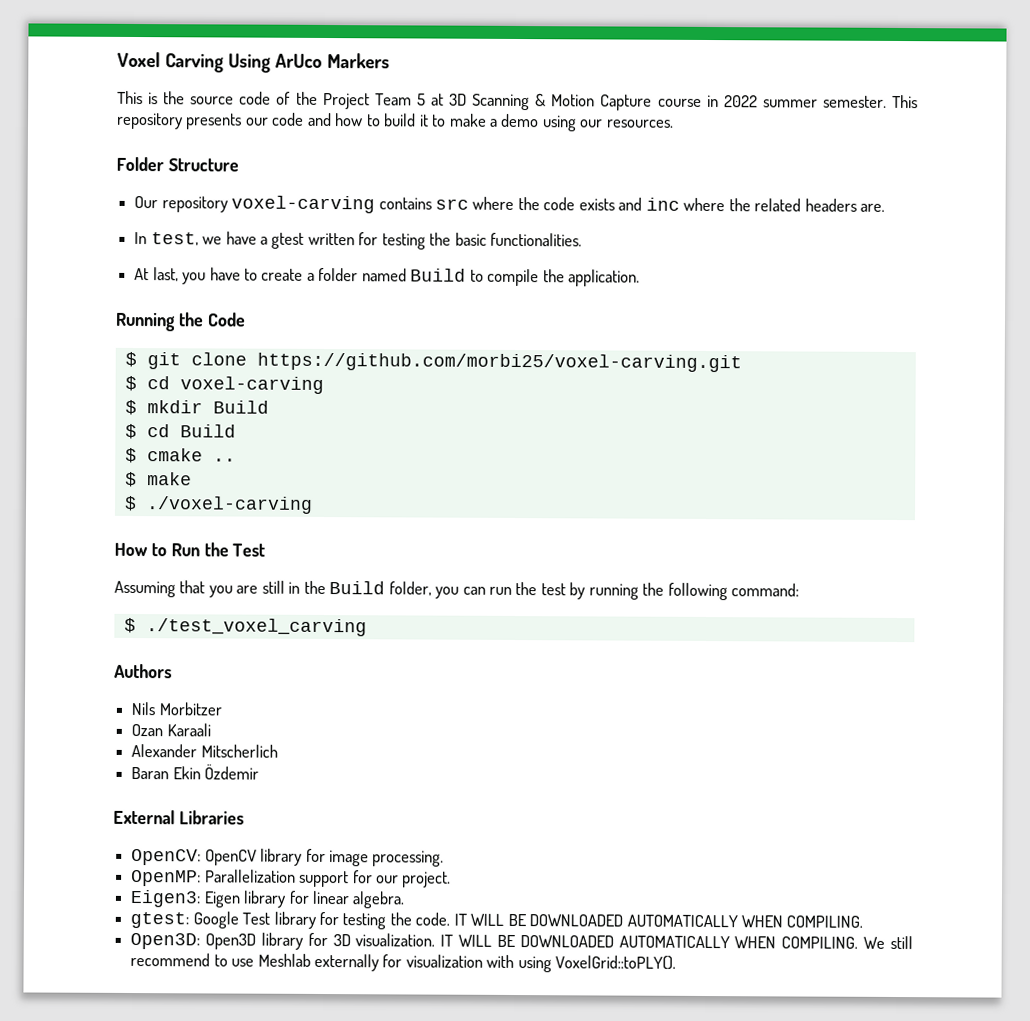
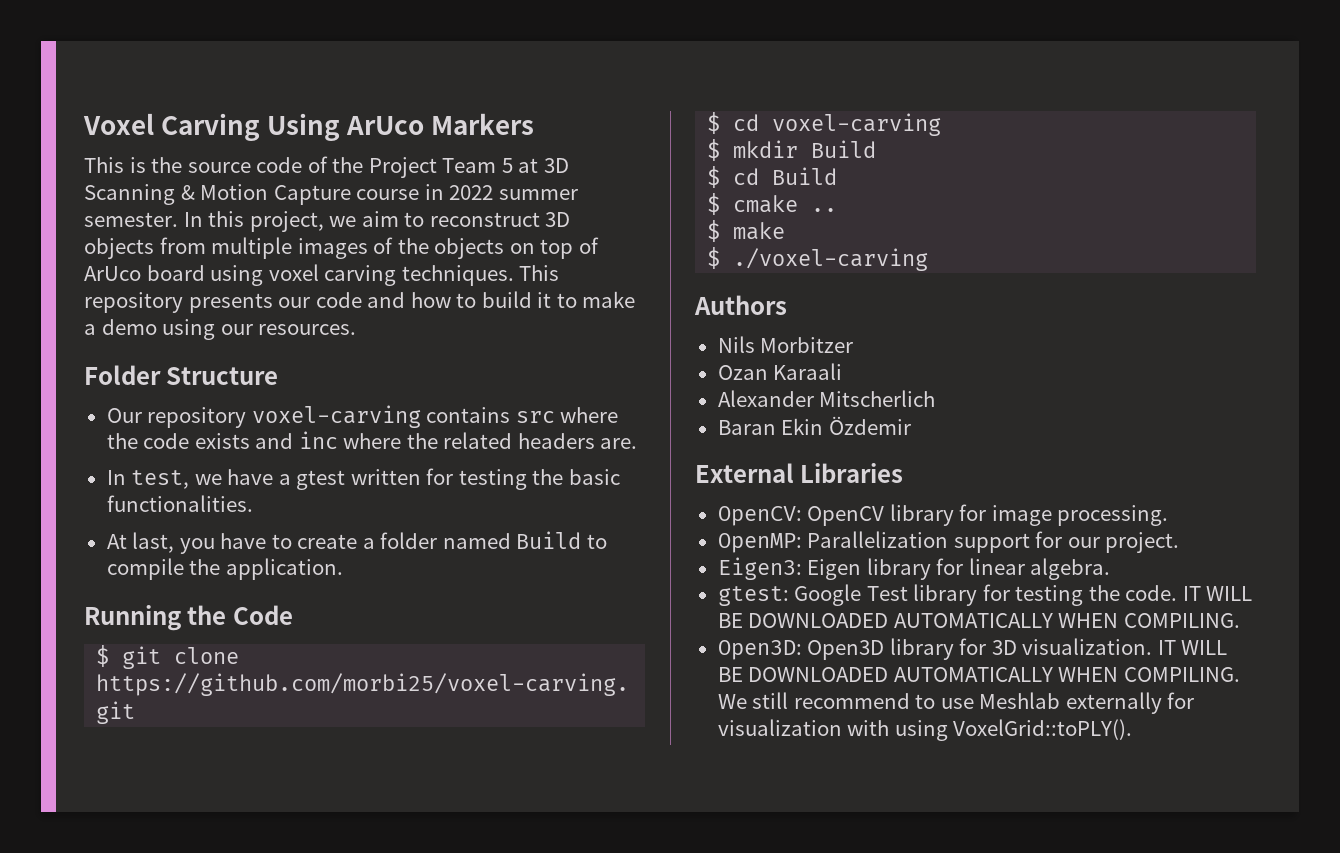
+ In this project, we aim to reconstruct 3D objects from multiple images of the objects on top of ArUco board using voxel carving techniques.
- How to Run the Test
- Assuming that you are still in the Build folder, you can run the test by running the following command:
- $ ./test_voxel_carving

